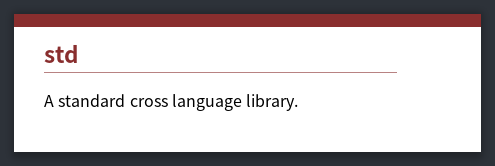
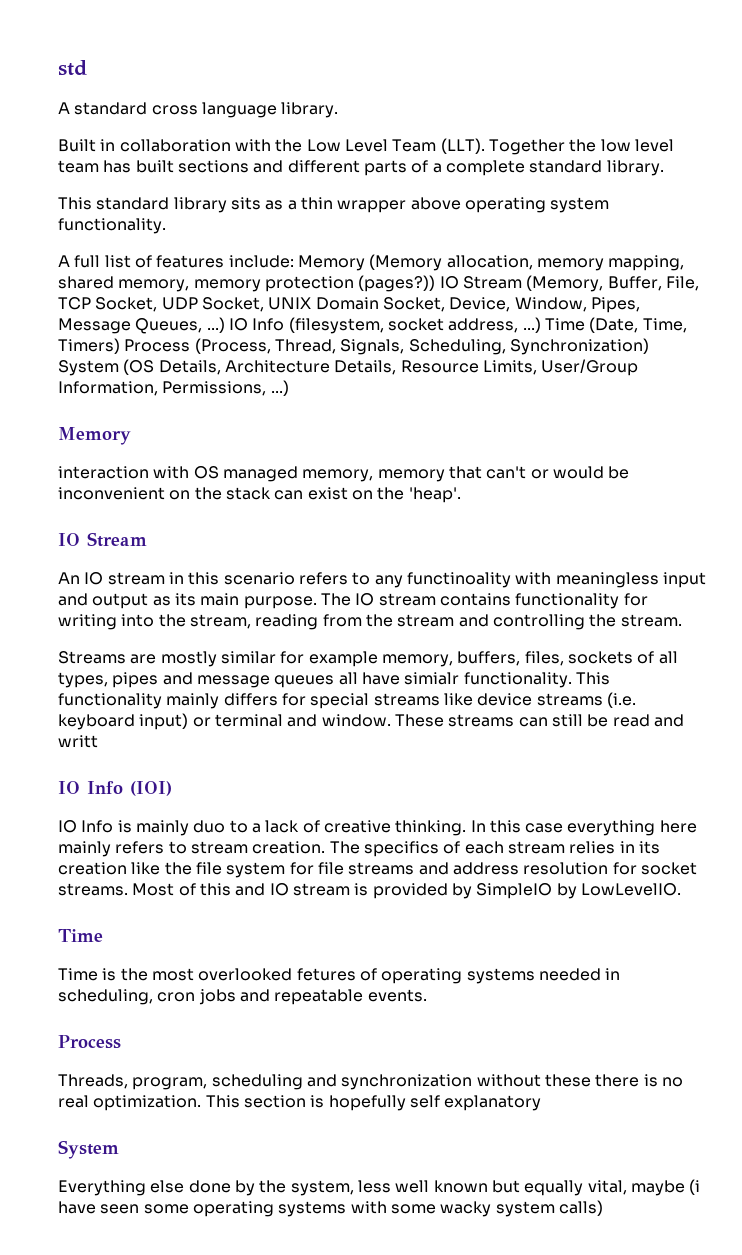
+ Built in collaboration with the Low Level Team (LLT). Together the low level team has built sections and different parts of a complete standard library.
+ This standard library sits as a thin wrapper above operating system functionality.
+ A full list of features include: Memory (Memory allocation, memory mapping, shared memory, memory protection (pages?)) IO Stream (Memory, Buffer, File, TCP Socket, UDP Socket, UNIX Domain Socket, Device, Window, Pipes, Message Queues, ...) IO Info (filesystem, socket address, ...) Time (Date, Time, Timers) Process (Process, Thread, Signals, Scheduling, Synchronization) System (OS Details, Architecture Details, Resource Limits, User/Group Information, Permissions, ...)
+ Memory
+ interaction with OS managed memory, memory that can't or would be inconvenient on the stack can exist on the 'heap'.
+ IO Stream
+ An IO stream in this scenario refers to any functinoality with meaningless input and output as its main purpose. The IO stream contains functionality for writing into the stream, reading from the stream and controlling the stream.
+ Streams are mostly similar for example memory, buffers, files, sockets of all types, pipes and message queues all have simialr functionality. This functionality mainly differs for special streams like device streams (i.e. keyboard input) or terminal and window. These streams can still be read and writt
+ IO Info (IOI)
+ IO Info is mainly duo to a lack of creative thinking. In this case everything here mainly refers to stream creation. The specifics of each stream relies in its creation like the file system for file streams and address resolution for socket streams. Most of this and IO stream is provided by SimpleIO by LowLevelIO.
+ Time
+ Time is the most overlooked fetures of operating systems needed in scheduling, cron jobs and repeatable events.
+ Process
+ Threads, program, scheduling and synchronization without these there is no real optimization. This section is hopefully self explanatory
+ System
+ Everything else done by the system, less well known but equally vital, maybe (i have seen some operating systems with some wacky system calls)

